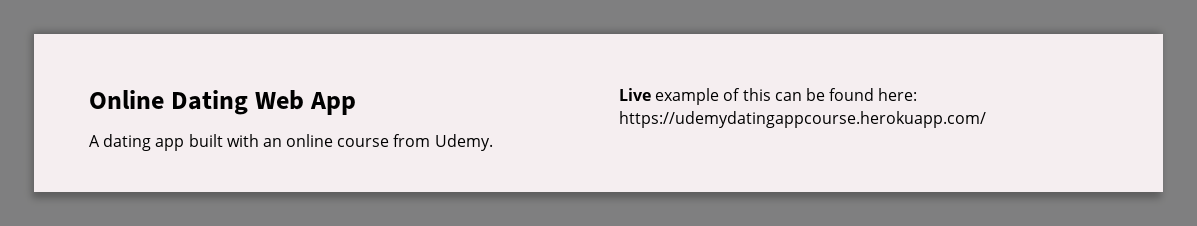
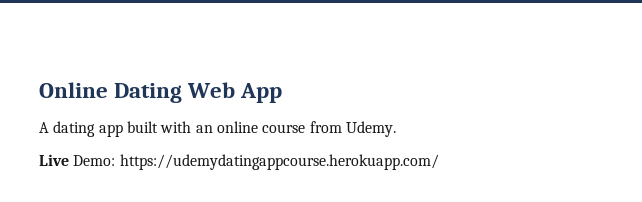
- Live example of this can be found here: https://udemydatingappcourse.herokuapp.com/
+ Live Demo: https://udemydatingappcourse.herokuapp.com/

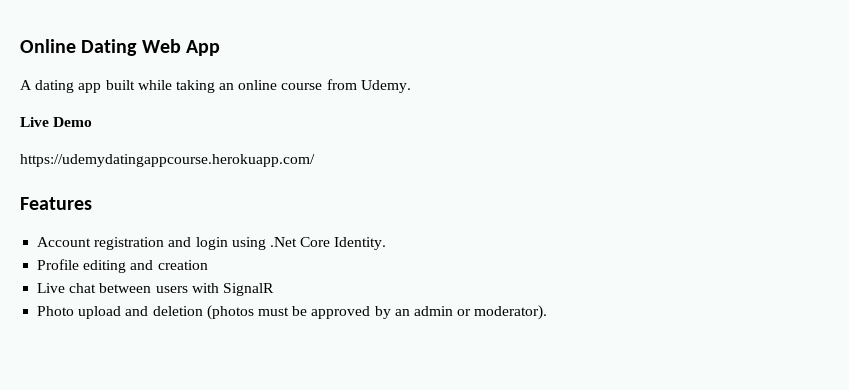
- A dating app built with an online course from Udemy.
+ A dating app built while taking an online course from Udemy.
- Live Demo: https://udemydatingappcourse.herokuapp.com/
+ Live Demo
+ https://udemydatingappcourse.herokuapp.com/
+ Features
+ Account registration and login using .Net Core Identity.
+ Profile editing and creation
+ Live chat between users with SignalR
+ Photo upload and deletion (photos must be approved by an admin or moderator).

